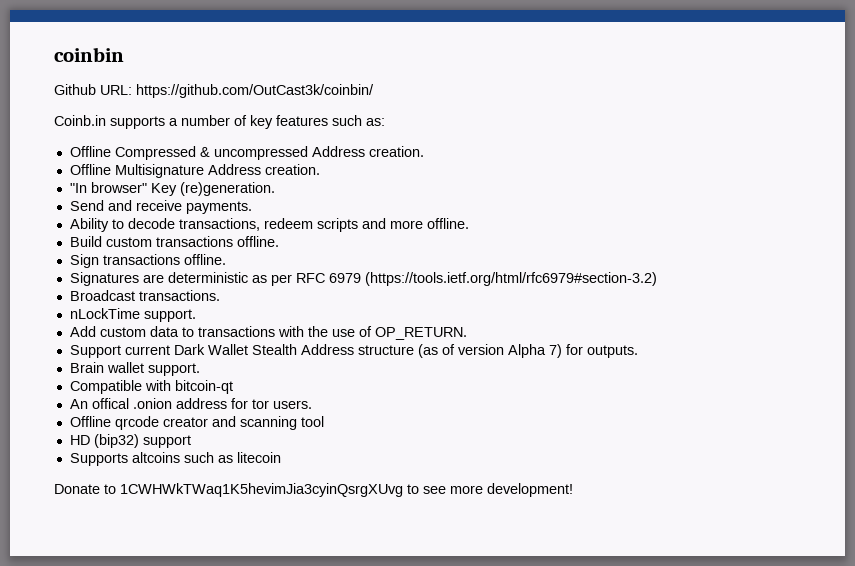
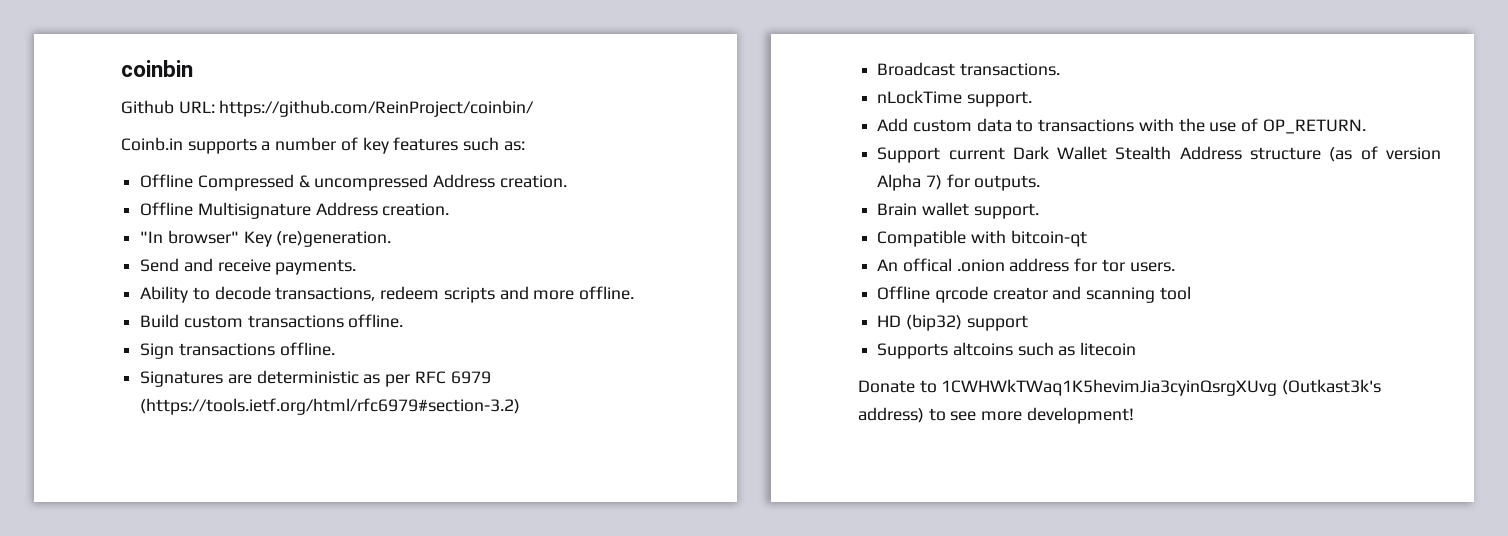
- Github URL: https://github.com/OutCast3k/coinbin/
+ Github URL: https://github.com/ReinProject/coinbin/
- Donate to 1CWHWkTWaq1K5hevimJia3cyinQsrgXUvg to see more development!
+ Donate to 1CWHWkTWaq1K5hevimJia3cyinQsrgXUvg (Outkast3k's address) to see more development!

